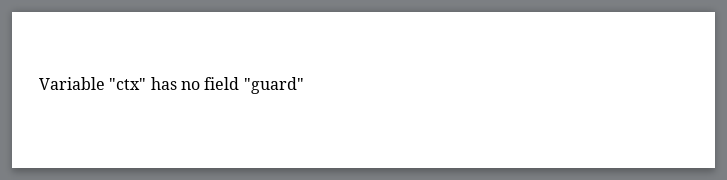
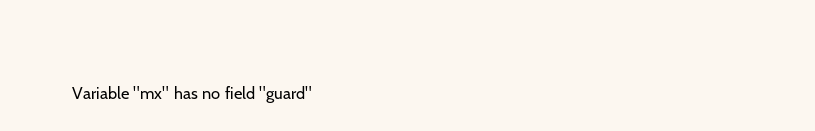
- Variable "ctx" has no field "guard"
+ Variable "mx" has no field "guard"

